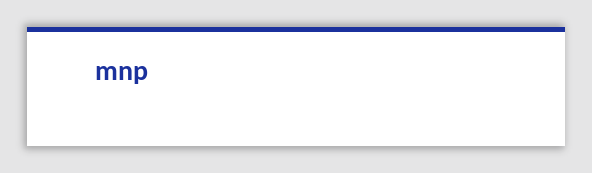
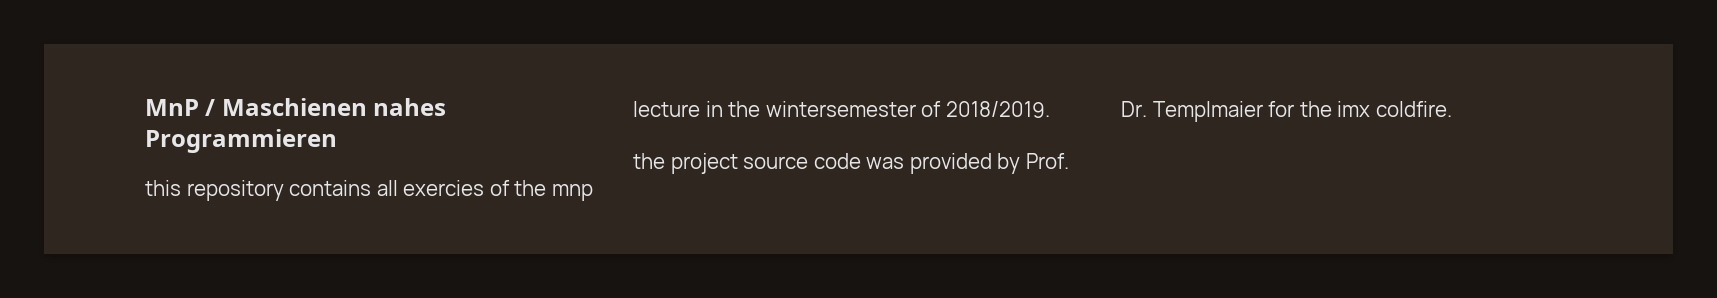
- mnp
+ MnP / Maschienen nahes Programmieren
+ this repository contains all exercies of the mnp lecture in the wintersemester of 2018/2019.
+ the project source code was provided by Prof. Dr. Templmaier for the imx coldfire.

